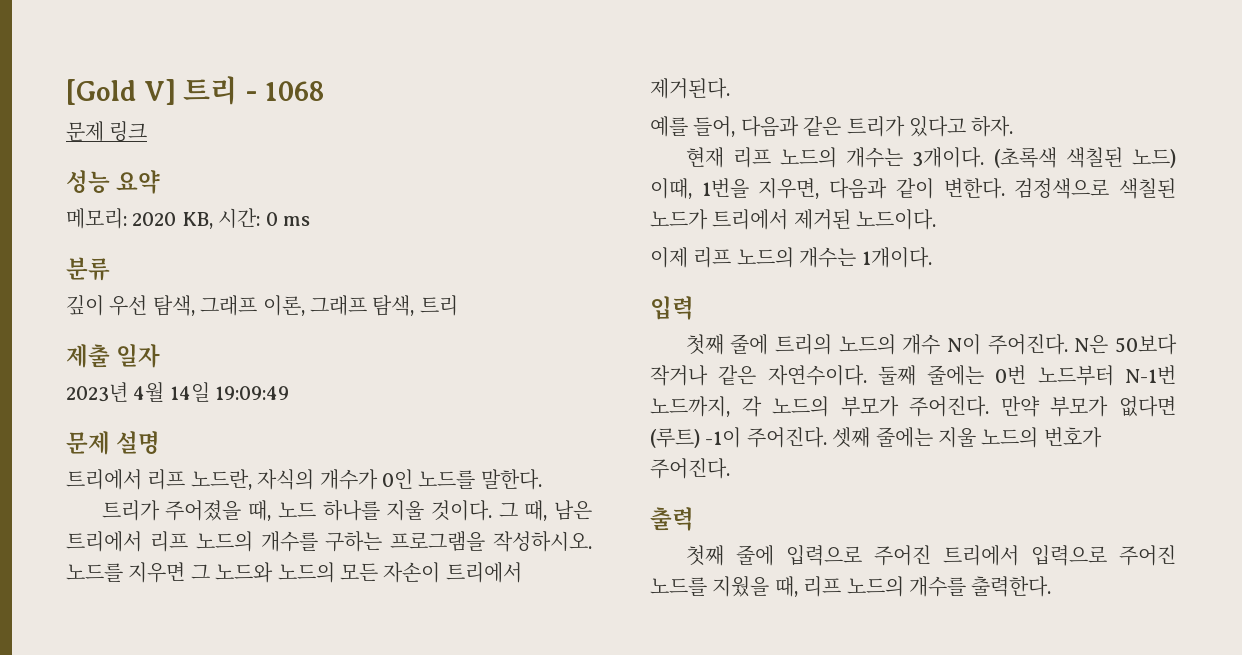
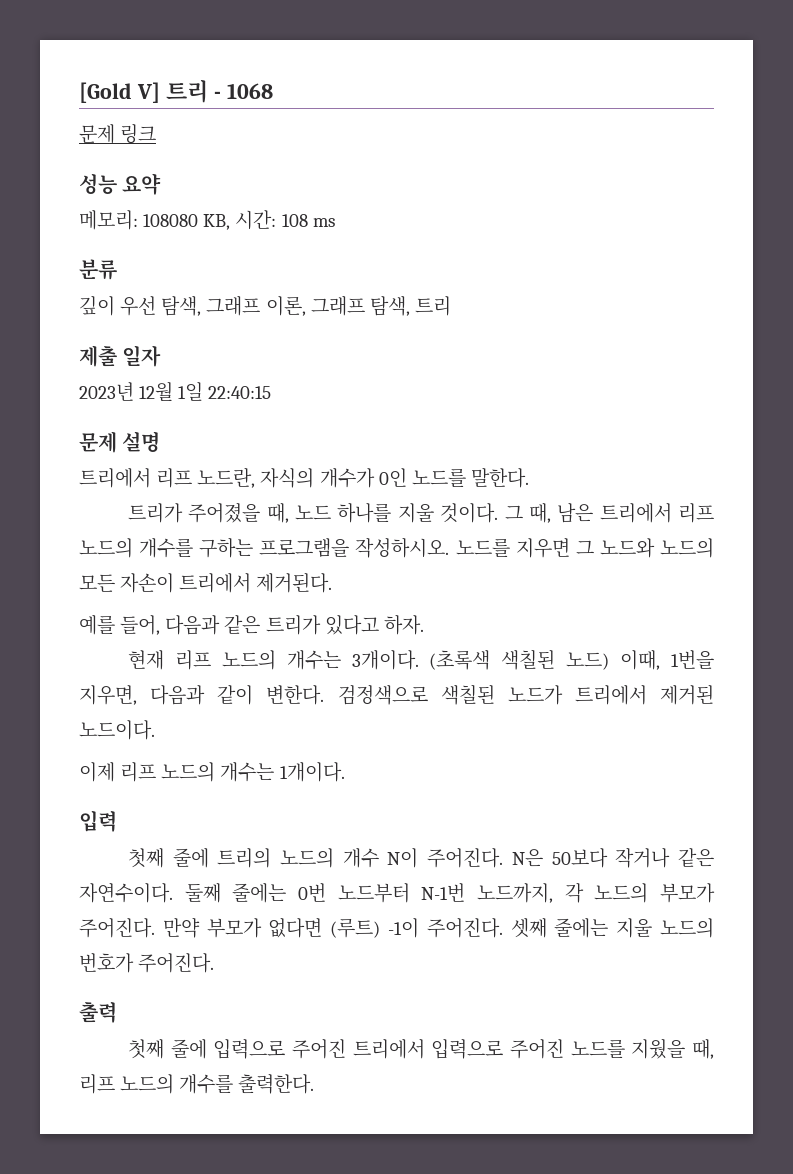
- 메모리: 2020 KB, 시간: 0 ms
+ 메모리: 108080 KB, 시간: 108 ms
- 2023년 4월 14일 19:09:49
+ 2023년 12월 1일 22:40:15

